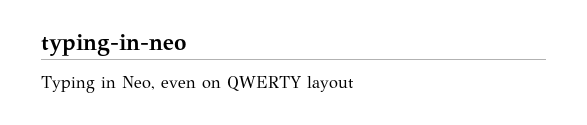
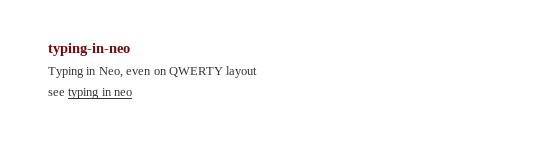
+ see typing in neo

